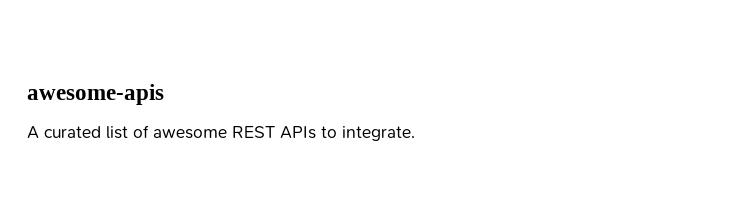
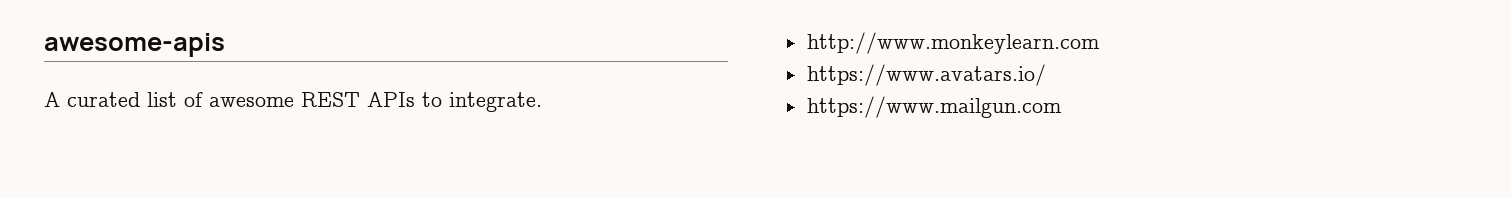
+ http://www.monkeylearn.com
+ https://www.avatars.io/
+ https://www.mailgun.com

